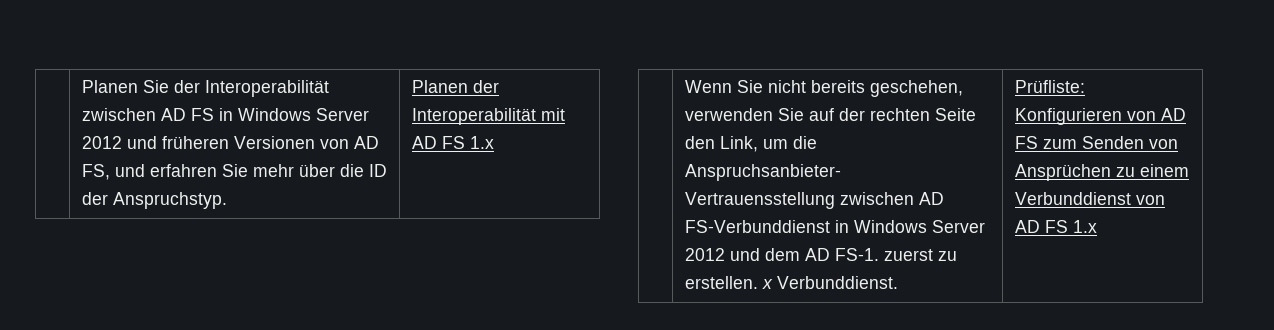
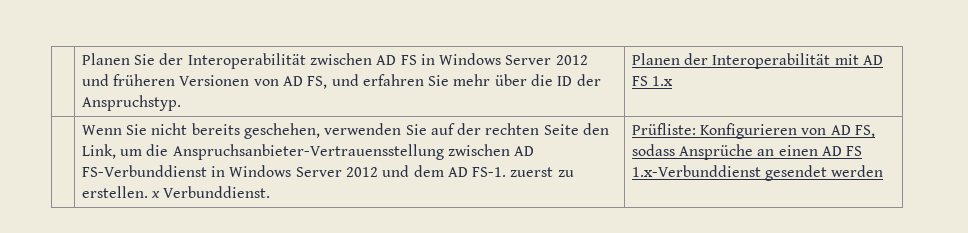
- Prüfliste: Konfigurieren von AD FS zum Senden von Ansprüchen zu einem Verbunddienst von AD FS 1.x
+ Prüfliste: Konfigurieren von AD FS, sodass Ansprüche an einen AD FS 1.x-Verbunddienst gesendet werden

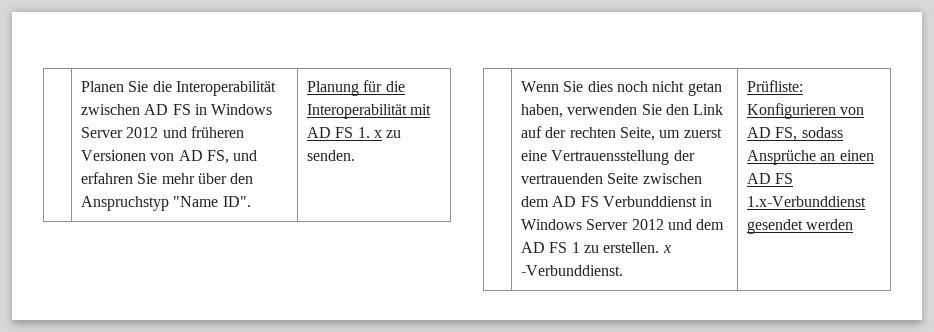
- | Planen Sie der Interoperabilität zwischen AD FS in Windows Server 2012 und früheren Versionen von AD FS, und erfahren Sie mehr über die ID der Anspruchstyp. | Planen der Interoperabilität mit AD FS 1.x
- | Wenn Sie nicht bereits geschehen, verwenden Sie auf der rechten Seite den Link, um die Anspruchsanbieter-Vertrauensstellung zwischen AD FS-Verbunddienst in Windows Server 2012 und dem AD FS-1. zuerst zu erstellen. x Verbunddienst.
+ | Planen Sie die Interoperabilität zwischen AD FS in Windows Server 2012 und früheren Versionen von AD FS, und erfahren Sie mehr über den Anspruchstyp "Name ID". | Planung für die Interoperabilität mit AD FS 1. x zu senden.
+ | Wenn Sie dies noch nicht getan haben, verwenden Sie den Link auf der rechten Seite, um zuerst eine Vertrauensstellung der vertrauenden Seite zwischen dem AD FS Verbunddienst in Windows Server 2012 und dem AD FS 1 zu erstellen. x -Verbunddienst.

